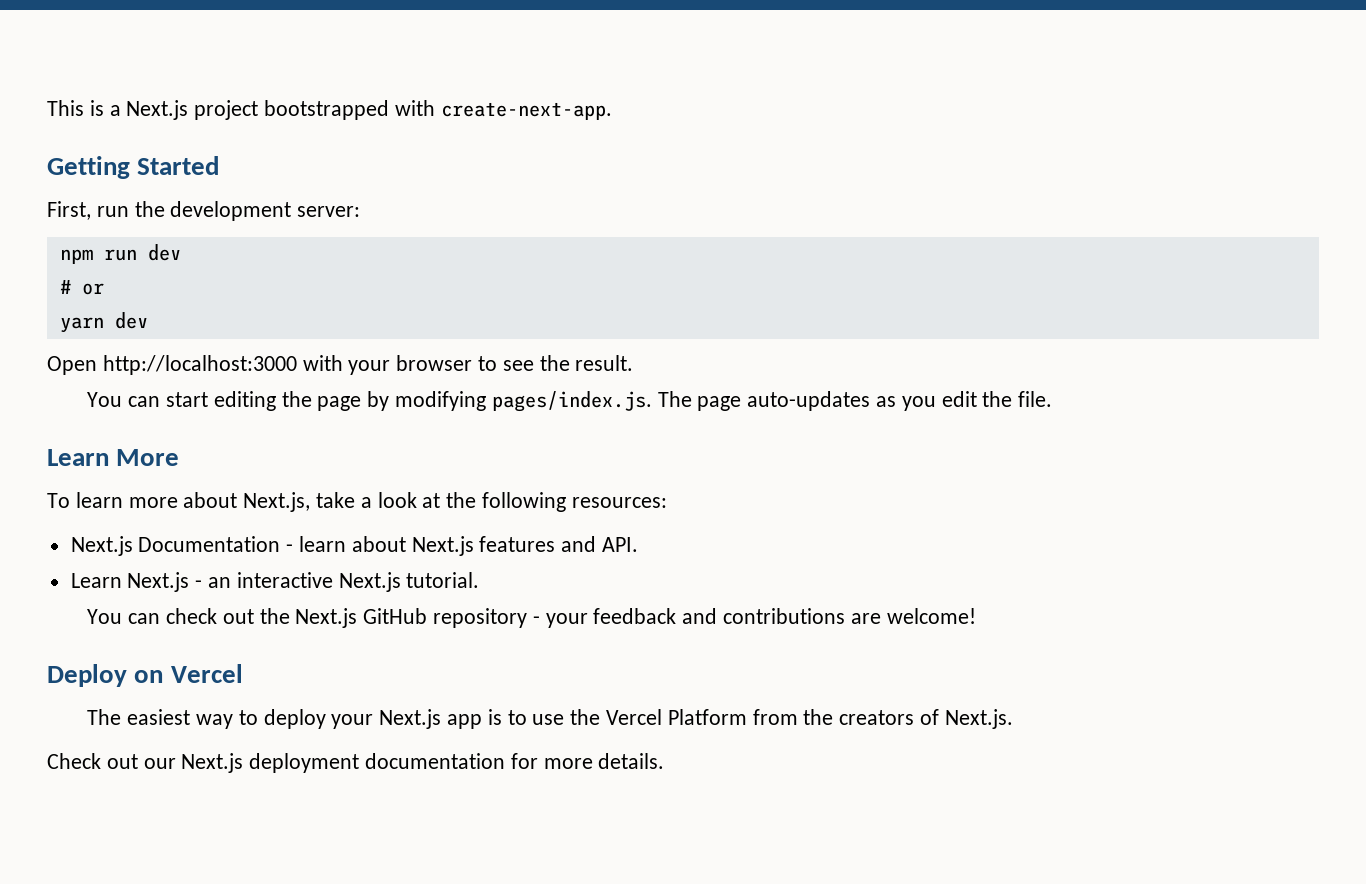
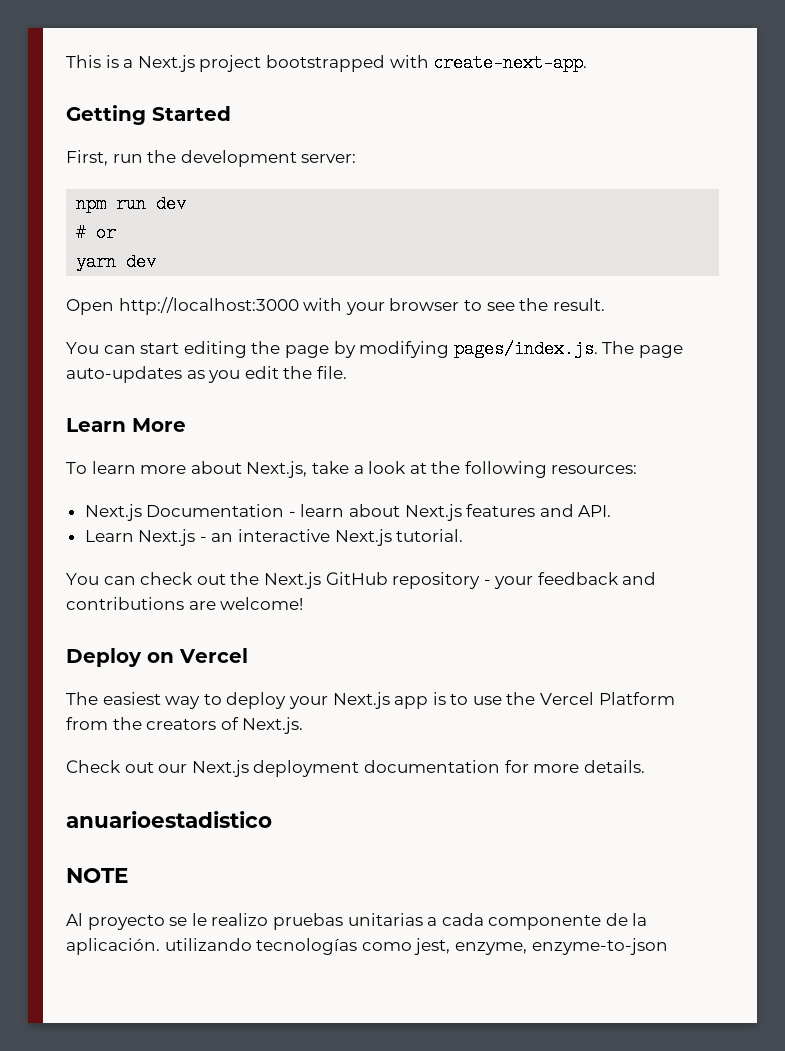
+ anuarioestadistico
+ NOTE
+ Al proyecto se le realizo pruebas unitarias a cada componente de la aplicación. utilizando tecnologías como jest, enzyme, enzyme-to-json

